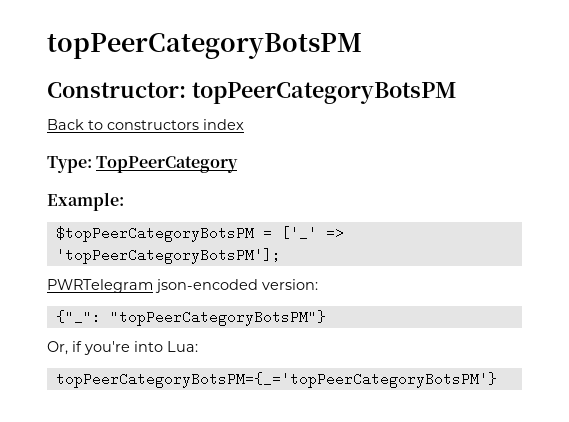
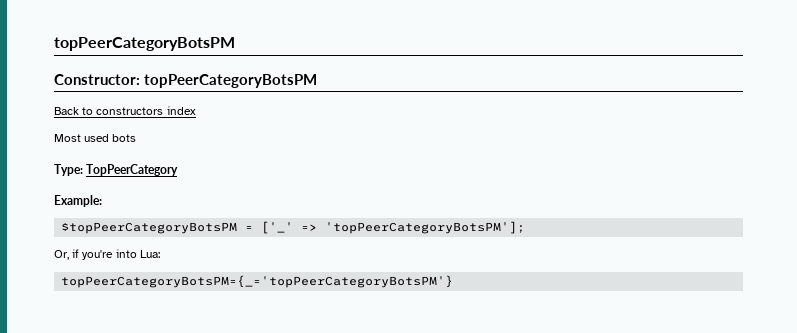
+ Most used bots
- PWRTelegram json-encoded version:
- {"_": "topPeerCategoryBotsPM"}

